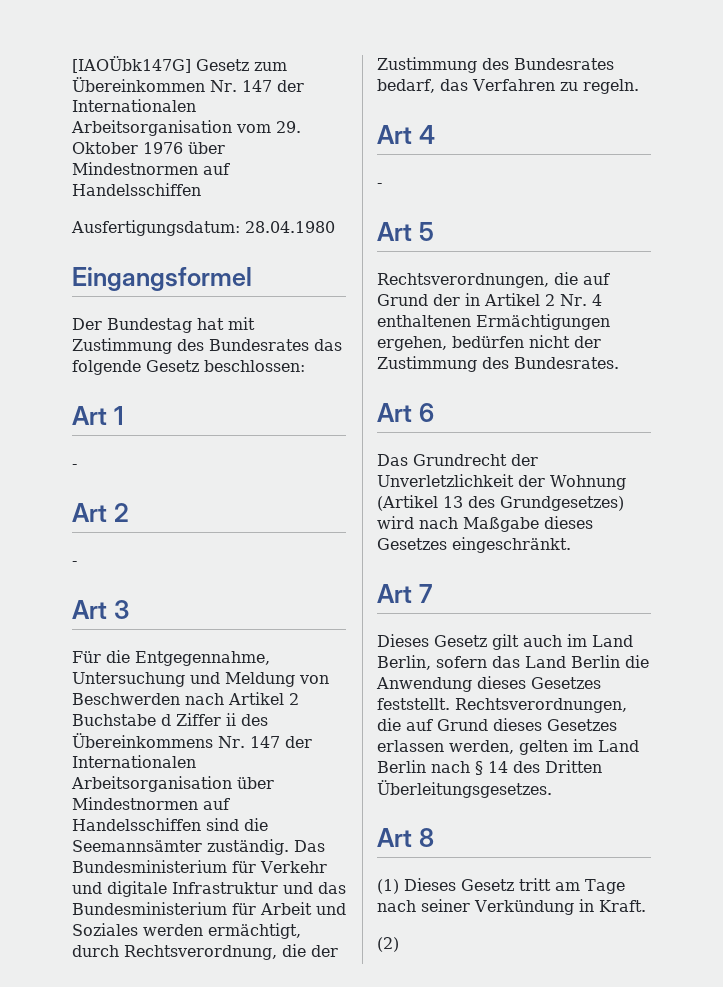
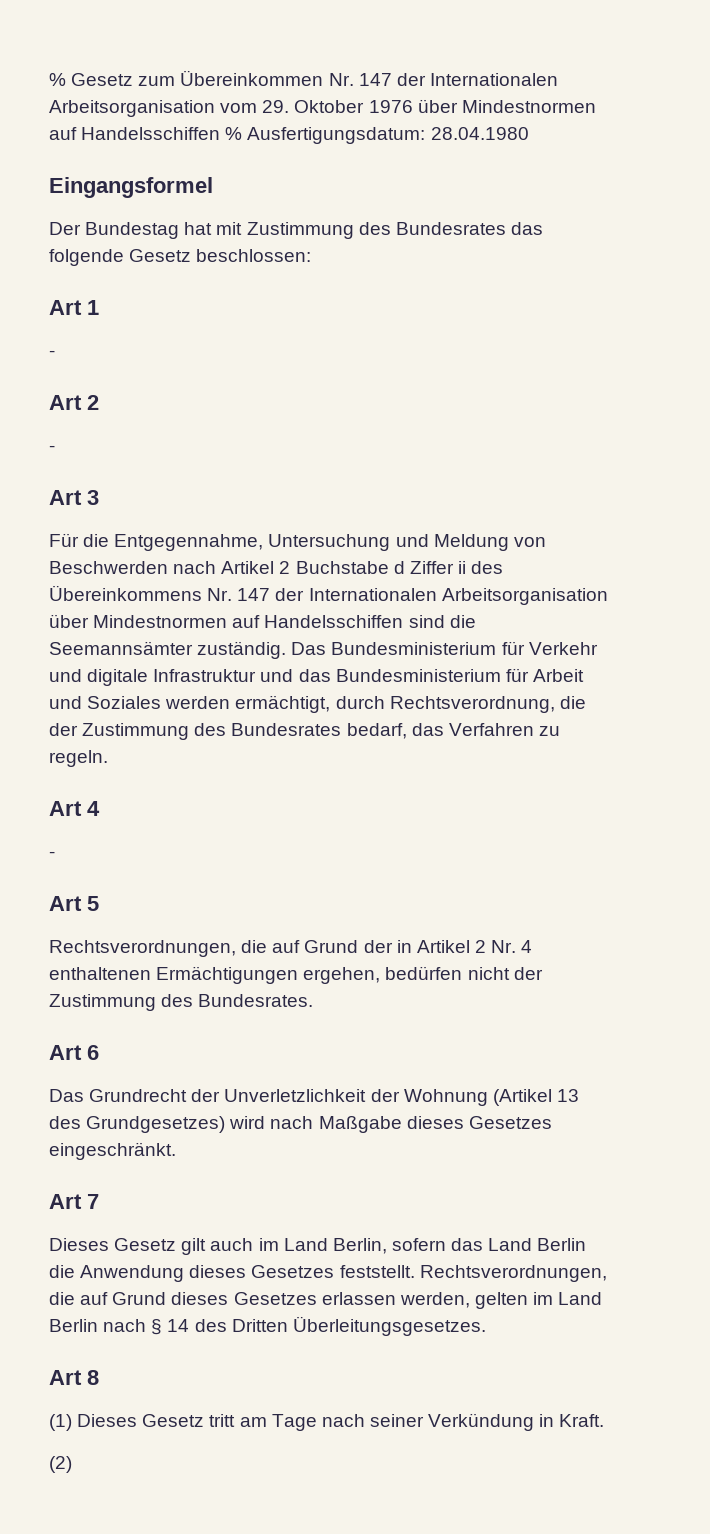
- [IAOÜbk147G] Gesetz zum Übereinkommen Nr. 147 der Internationalen Arbeitsorganisation vom 29. Oktober 1976 über Mindestnormen auf Handelsschiffen
- Ausfertigungsdatum: 28.04.1980
+ % Gesetz zum Übereinkommen Nr. 147 der Internationalen Arbeitsorganisation vom 29. Oktober 1976 über Mindestnormen auf Handelsschiffen % Ausfertigungsdatum: 28.04.1980

